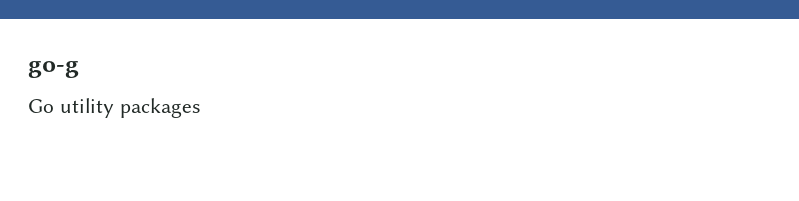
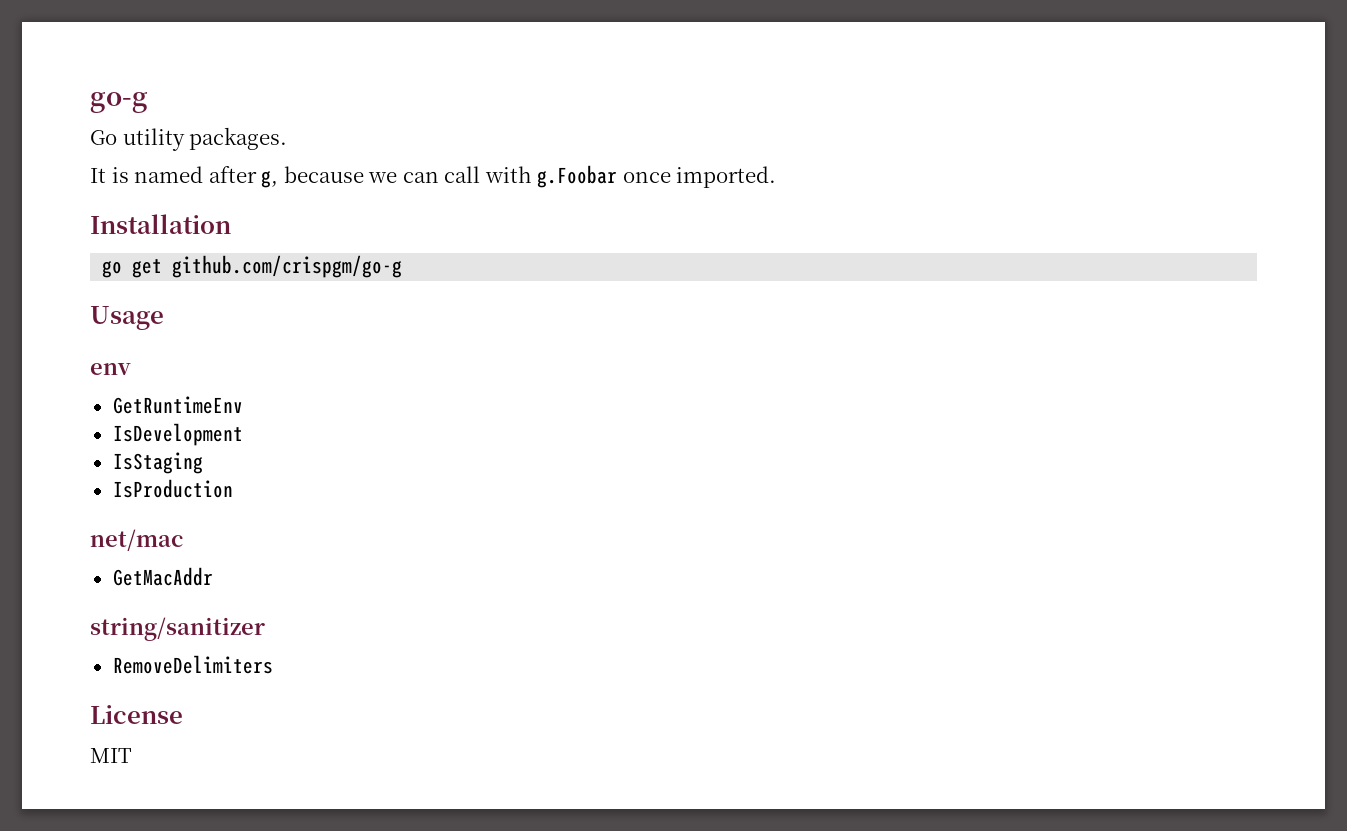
- Go utility packages
+ Go utility packages.
+ It is named after g, because we can call with g.Foobar once imported.
+ Installation
+ go get github.com/crispgm/go-g
+ Usage
+ env
+ GetRuntimeEnv
+ IsDevelopment
+ IsStaging
+ IsProduction
+ net/mac
+ GetMacAddr
+ string/sanitizer
+ RemoveDelimiters
+ License
+ MIT

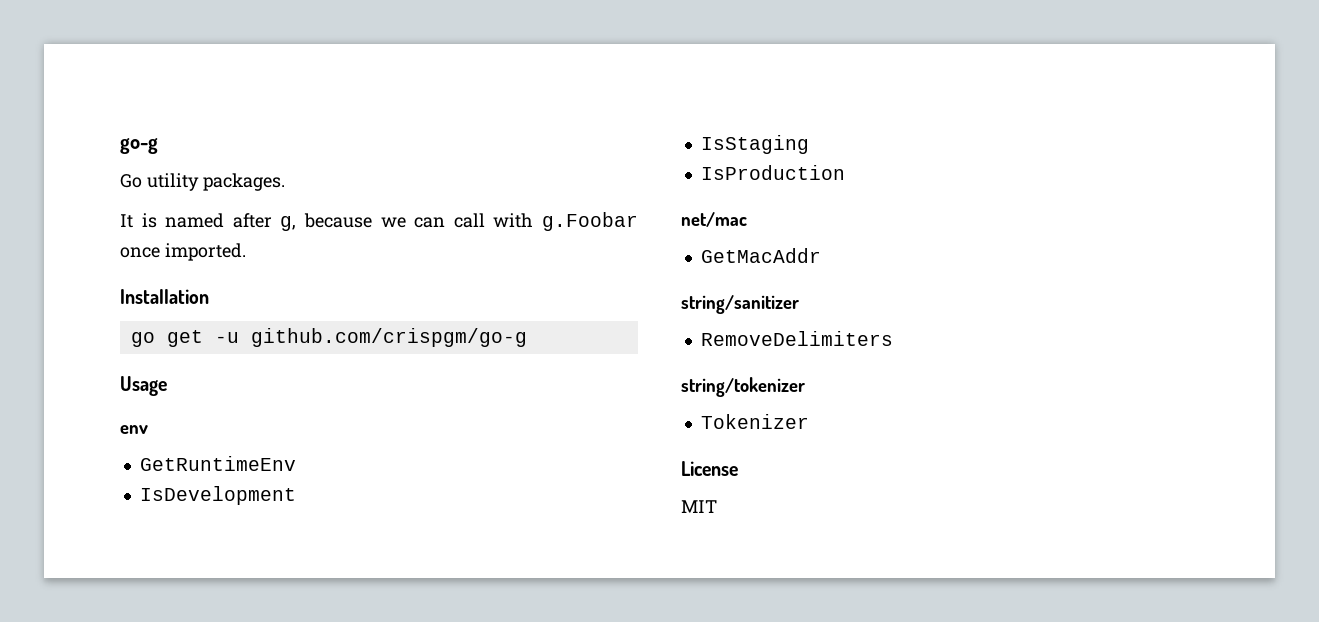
- go get github.com/crispgm/go-g
+ go get -u github.com/crispgm/go-g
+ string/tokenizer
+ Tokenizer

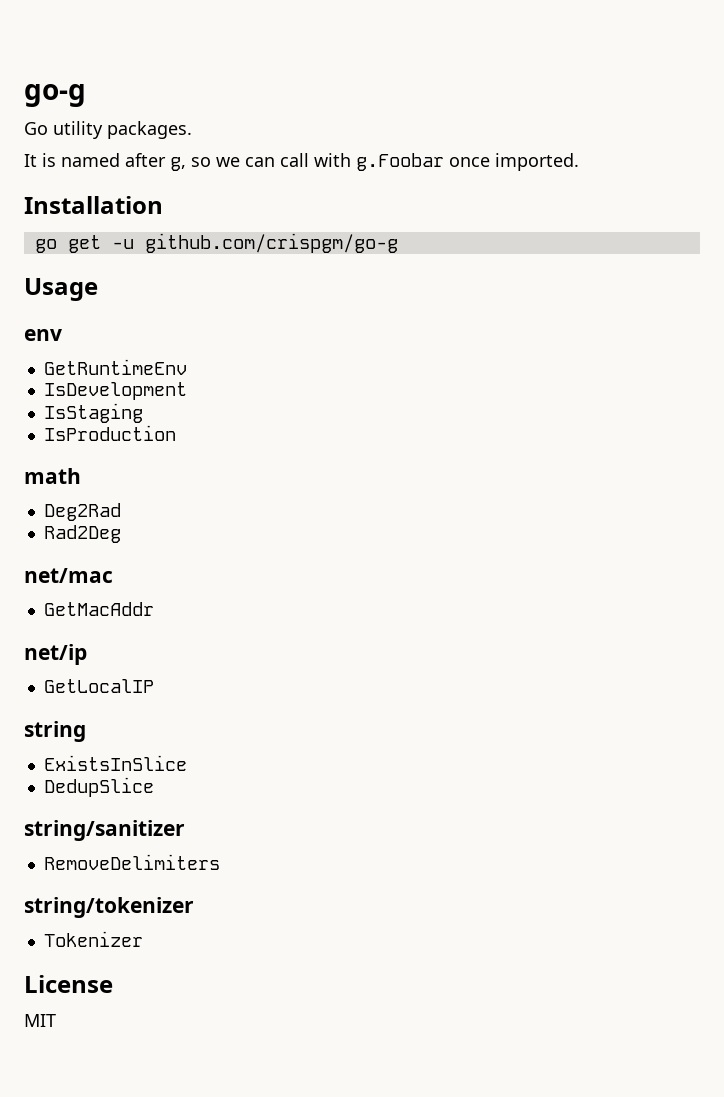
- It is named after g, because we can call with g.Foobar once imported.
+ It is named after g, so we can call with g.Foobar once imported.
+ math
+ Deg2Rad
+ Rad2Deg
+ net/ip
+ GetLocalIP
+ string
+ ExistsInSlice
+ DedupSlice

